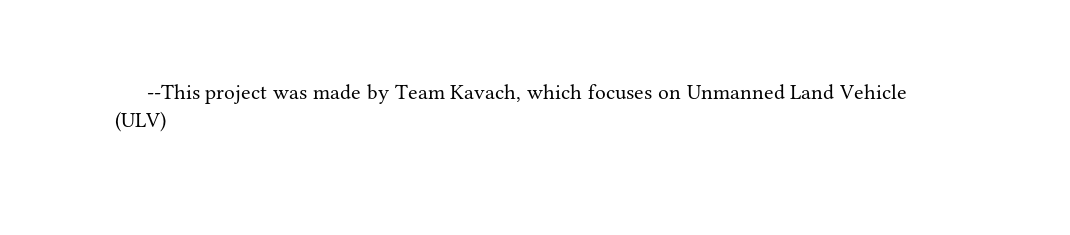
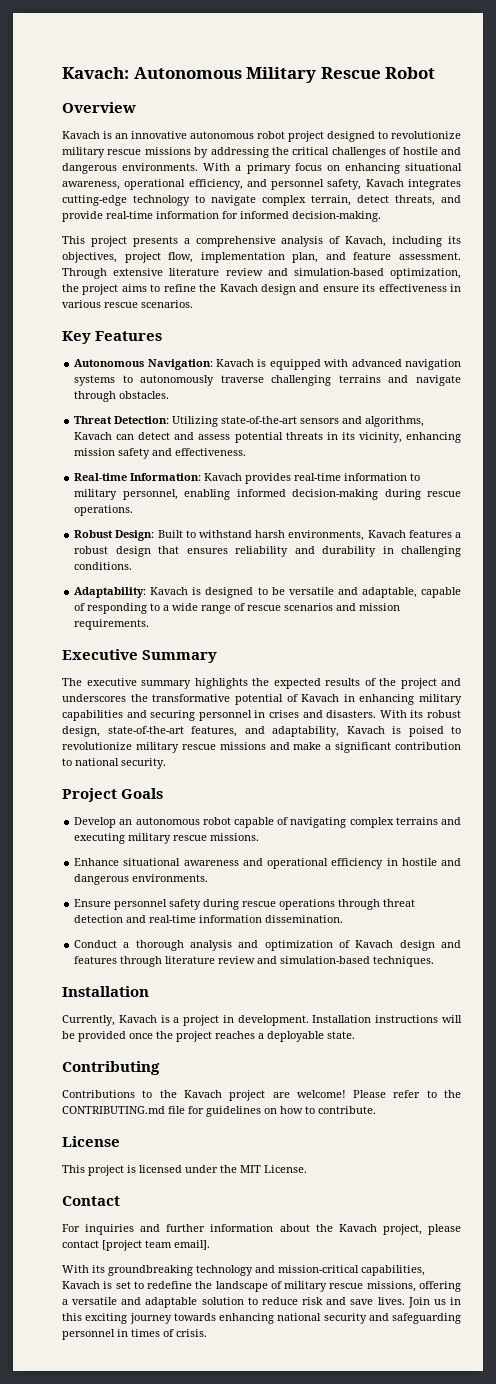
- --This project was made by Team Kavach, which focuses on Unmanned Land Vehicle (ULV)
+ Kavach: Autonomous Military Rescue Robot
+ Overview
+ Kavach is an innovative autonomous robot project designed to revolutionize military rescue missions by addressing the critical challenges of hostile and dangerous environments. With a primary focus on enhancing situational awareness, operational efficiency, and personnel safety, Kavach integrates cutting-edge technology to navigate complex terrain, detect threats, and provide real-time information for informed decision-making.
+ This project presents a comprehensive analysis of Kavach, including its objectives, project flow, implementation plan, and feature assessment. Through extensive literature review and simulation-based optimization, the project aims to refine the Kavach design and ensure its effectiveness in various rescue scenarios.
+ Key Features
+ Autonomous Navigation: Kavach is equipped with advanced navigation systems to autonomously traverse challenging terrains and navigate through obstacles.
+ Threat Detection: Utilizing state-of-the-art sensors and algorithms, Kavach can detect and assess potential threats in its vicinity, enhancing mission safety and effectiveness.
+ Real-time Information: Kavach provides real-time information to military personnel, enabling informed decision-making during rescue operations.
+ Robust Design: Built to withstand harsh environments, Kavach features a robust design that ensures reliability and durability in challenging conditions.
+ Adaptability: Kavach is designed to be versatile and adaptable, capable of responding to a wide range of rescue scenarios and mission requirements.
+ Executive Summary
+ The executive summary highlights the expected results of the project and underscores the transformative potential of Kavach in enhancing military capabilities and securing personnel in crises and disasters. With its robust design, state-of-the-art features, and adaptability, Kavach is poised to revolutionize military rescue missions and make a significant contribution to national security.
+ Project Goals
+ Develop an autonomous robot capable of navigating complex terrains and executing military rescue missions.
+ Enhance situational awareness and operational efficiency in hostile and dangerous environments.
+ Ensure personnel safety during rescue operations through threat detection and real-time information dissemination.
+ Conduct a thorough analysis and optimization of Kavach design and features through literature review and simulation-based techniques.
+ Installation
+ Currently, Kavach is a project in development. Installation instructions will be provided once the project reaches a deployable state.
+ Contributing
+ Contributions to the Kavach project are welcome! Please refer to the CONTRIBUTING.md file for guidelines on how to contribute.
+ License
+ This project is licensed under the MIT License.
+ Contact
+ For inquiries and further information about the Kavach project, please contact [project team email].
+ With its groundbreaking technology and mission-critical capabilities, Kavach is set to redefine the landscape of military rescue missions, offering a versatile and adaptable solution to reduce risk and save lives. Join us in this exciting journey towards enhancing national security and safeguarding personnel in times of crisis.

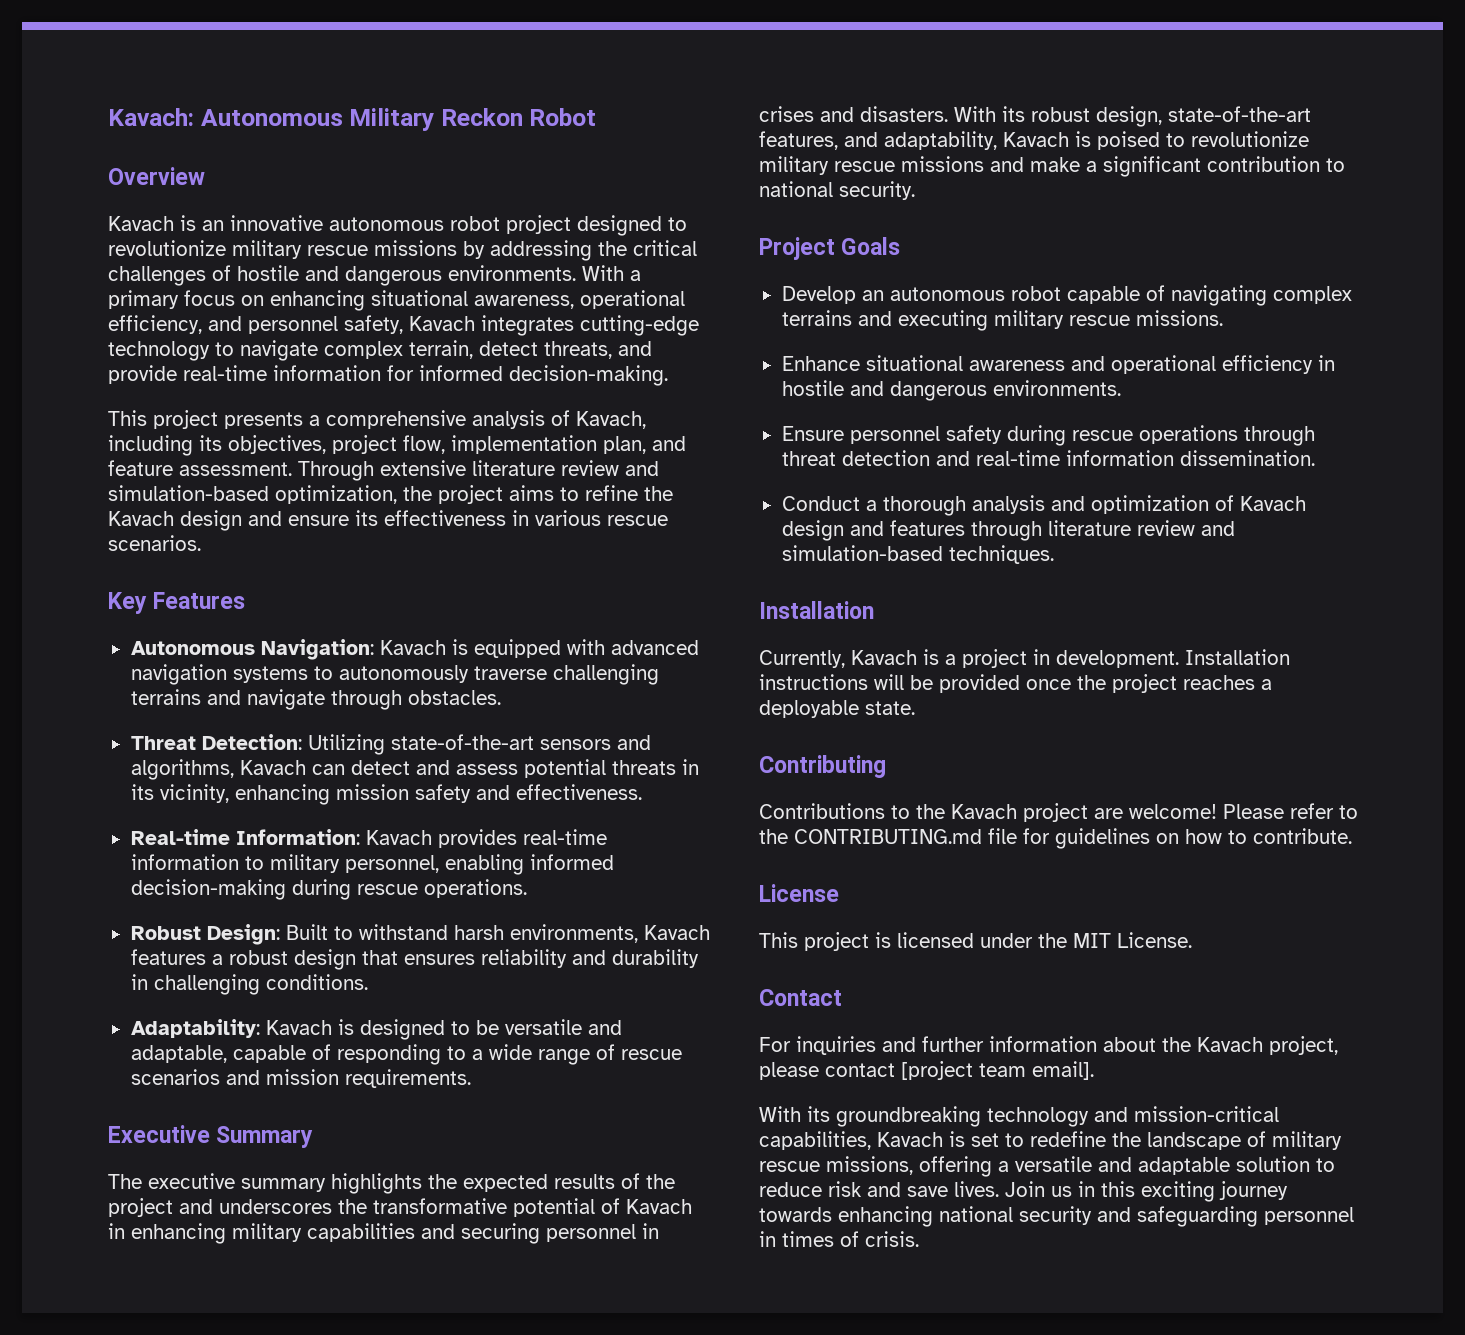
- Kavach: Autonomous Military Rescue Robot
+ Kavach: Autonomous Military Reckon Robot

